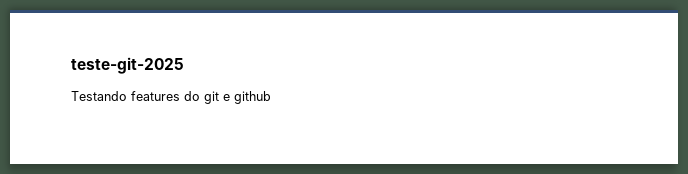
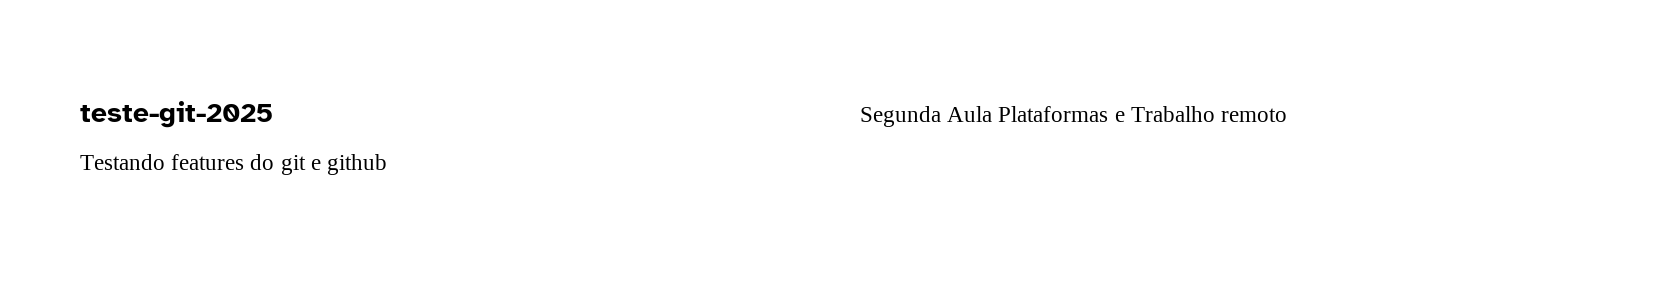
+ Segunda Aula Plataformas e Trabalho remoto

